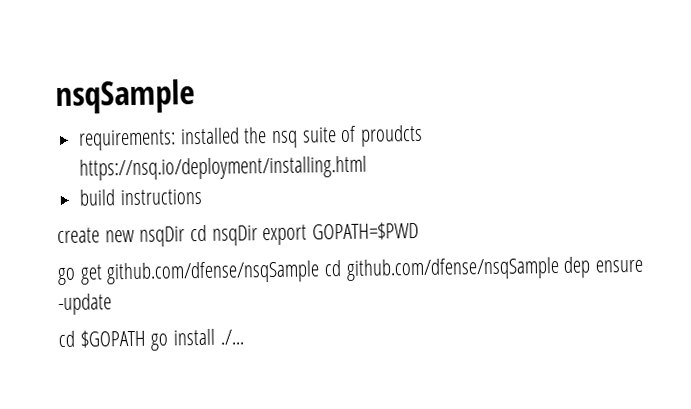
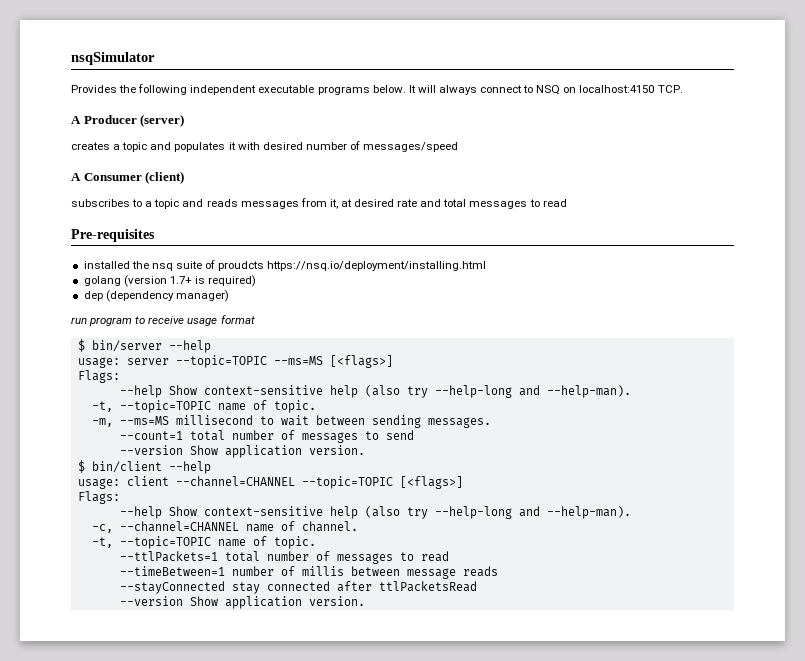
- nsqSample
- requirements: installed the nsq suite of proudcts https://nsq.io/deployment/installing.html
+ nsqSimulator
+ Provides the following independent executable programs below. It will always connect to NSQ on localhost:4150 TCP.
+ A Producer (server)
+ creates a topic and populates it with desired number of messages/speed
+ A Consumer (client)
+ subscribes to a topic and reads messages from it, at desired rate and total messages to read
+ Pre-requisites
+ installed the nsq suite of proudcts https://nsq.io/deployment/installing.html
- build instructions
- create new nsqDir cd nsqDir export GOPATH=$PWD
- go get github.com/dfense/nsqSample cd github.com/dfense/nsqSample dep ensure -update
- cd $GOPATH go install ./...
+ golang (version 1.7+ is required)
+ dep (dependency manager)
+ run program to receive usage format
+ $ bin/server --help
+ usage: server --topic=TOPIC --ms=MS [<flags>]
+ Flags:
+ --help Show context-sensitive help (also try --help-long and --help-man).
+ -t, --topic=TOPIC name of topic.
+ -m, --ms=MS millisecond to wait between sending messages.
+ --count=1 total number of messages to send
+ --version Show application version.
+ $ bin/client --help
+ usage: client --channel=CHANNEL --topic=TOPIC [<flags>]
+ Flags:
+ --help Show context-sensitive help (also try --help-long and --help-man).
+ -c, --channel=CHANNEL name of channel.
+ -t, --topic=TOPIC name of topic.
+ --ttlPackets=1 total number of messages to read
+ --timeBetween=1 number of millis between message reads
+ --stayConnected stay connected after ttlPacketsRead
+ --version Show application version.

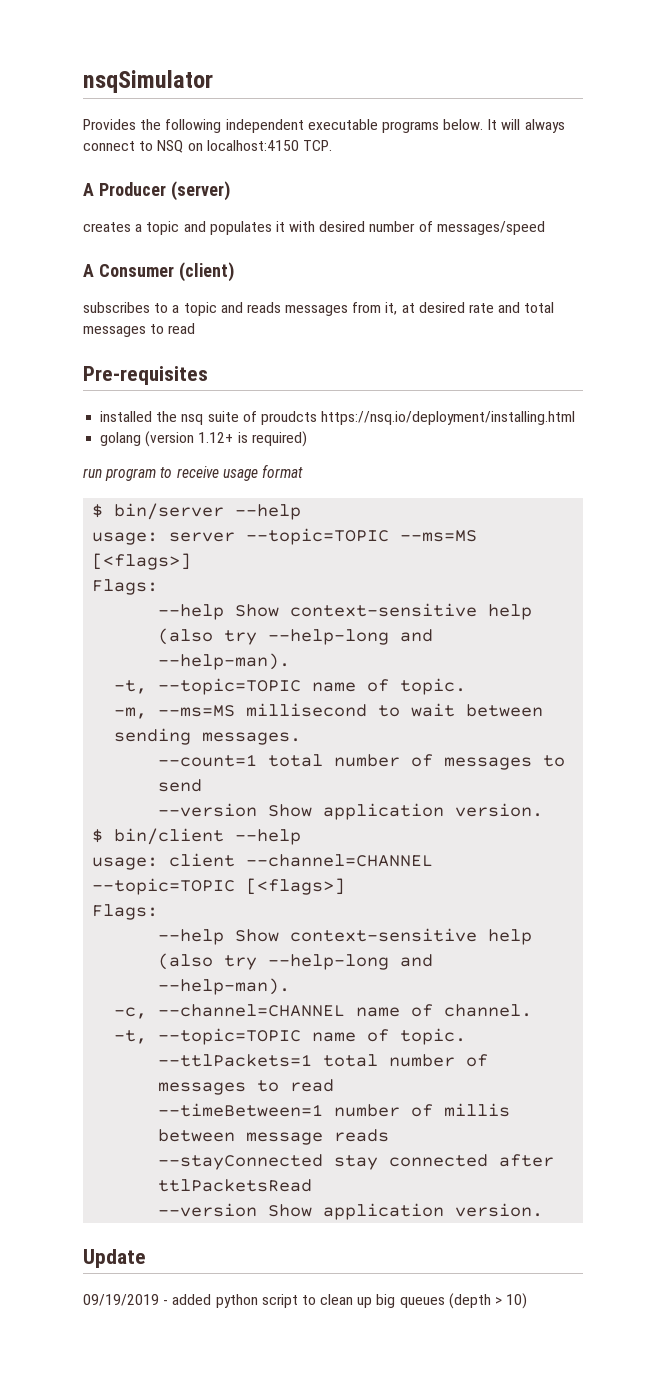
- golang (version 1.7+ is required)
+ golang (version 1.12+ is required)
- dep (dependency manager)
+ Update
+ 09/19/2019 - added python script to clean up big queues (depth > 10)

